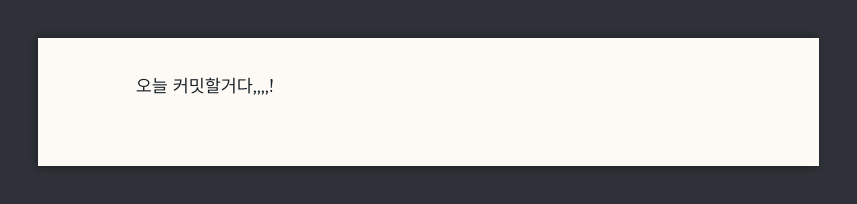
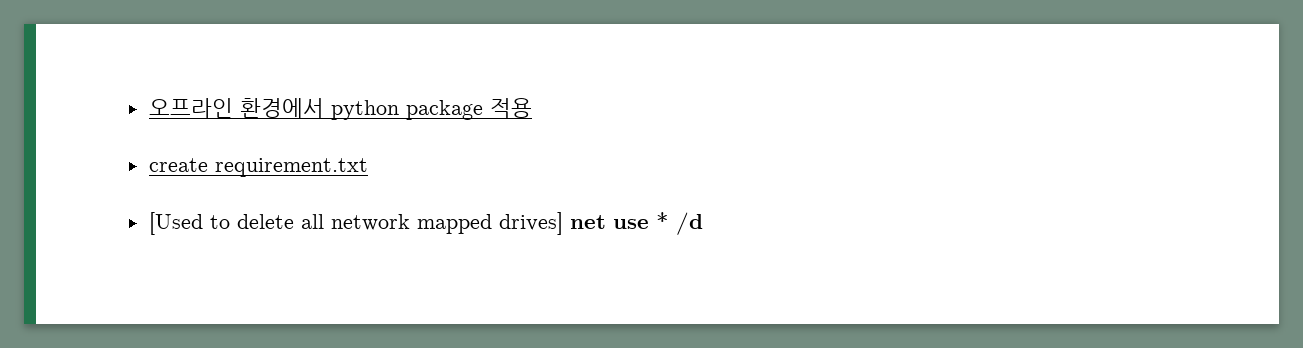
- 오늘 커밋할거다,,,,!
+ 오프라인 환경에서 python package 적용
+ create requirement.txt
+ [Used to delete all network mapped drives] net use * /d

